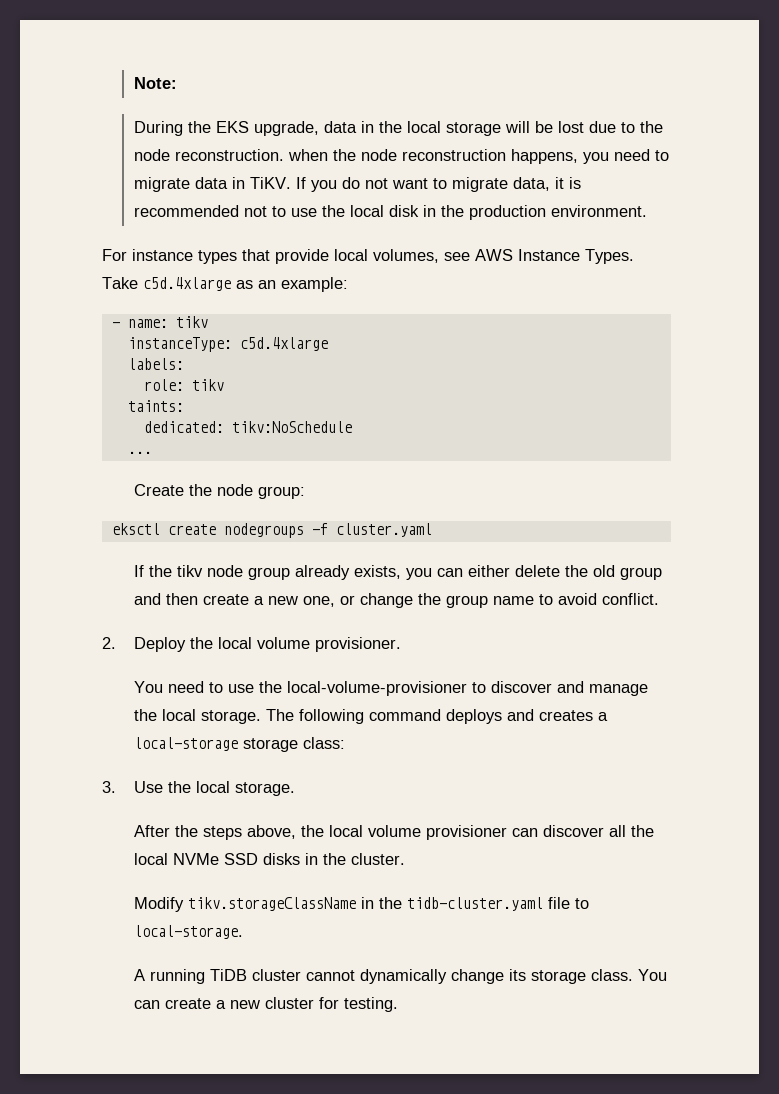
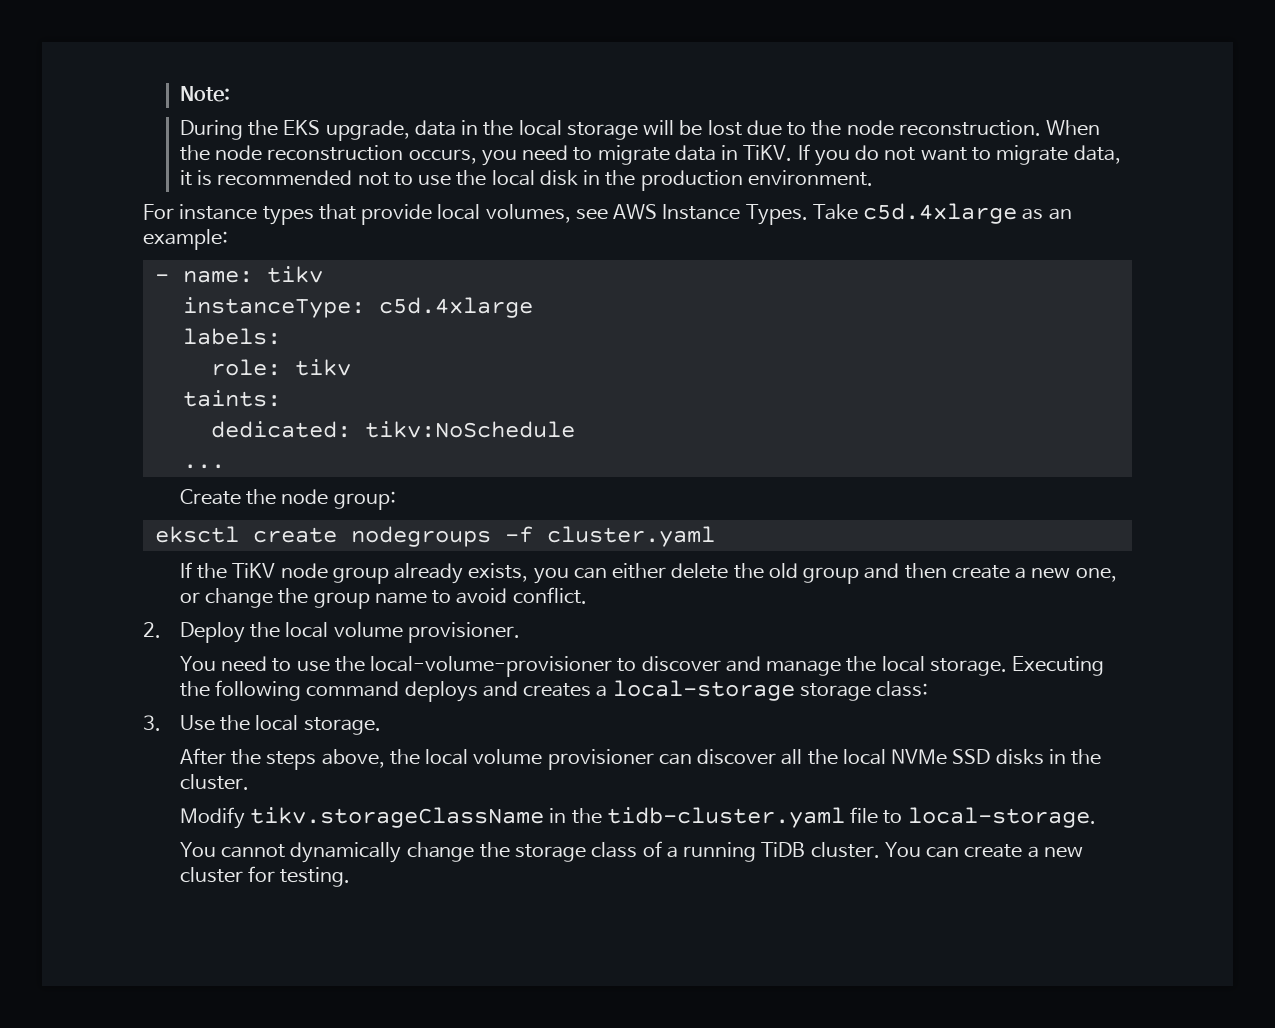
- During the EKS upgrade, data in the local storage will be lost due to the node reconstruction. when the node reconstruction happens, you need to migrate data in TiKV.
+ During the EKS upgrade, data in the local storage will be lost due to the node reconstruction. When the node reconstruction occurs, you need to migrate data in TiKV.
- If the tikv node group already exists, you can either delete the old group and then create a new one, or change the group name to avoid conflict.
+ If the TiKV node group already exists, you can either delete the old group and then create a new one, or change the group name to avoid conflict.
- The following command deploys and creates a local-storage storage class:
+ Executing the following command deploys and creates a local-storage storage class:
- A running TiDB cluster cannot dynamically change its storage class.
+ You cannot dynamically change the storage class of a running TiDB cluster.

